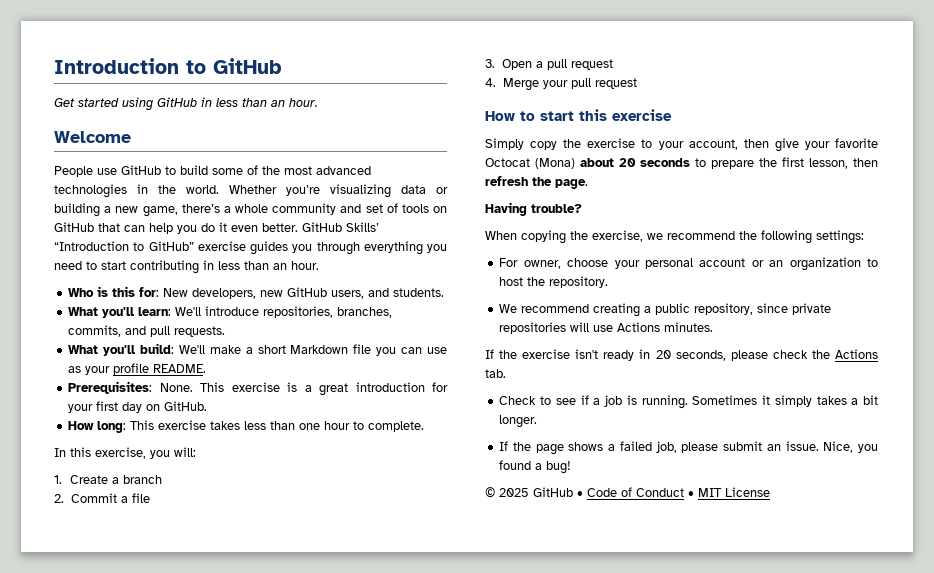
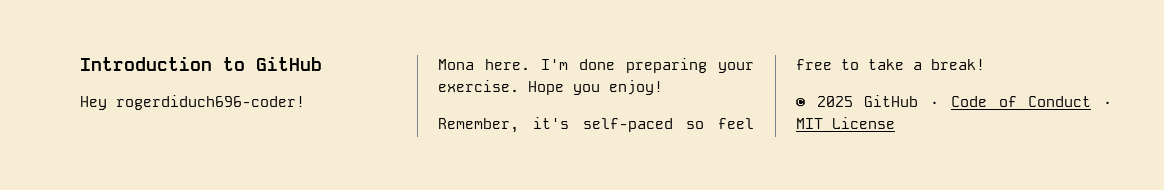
- Get started using GitHub in less than an hour.
- Welcome
- People use GitHub to build some of the most advanced technologies in the world. Whether you’re visualizing data or building a new game, there’s a whole community and set of tools on GitHub that can help you do it even better. GitHub Skills’ “Introduction to GitHub” exercise guides you through everything you need to start contributing in less than an hour.
- Who is this for: New developers, new GitHub users, and students.
- What you'll learn: We'll introduce repositories, branches, commits, and pull requests.
- What you'll build: We'll make a short Markdown file you can use as your profile README.
- Prerequisites: None. This exercise is a great introduction for your first day on GitHub.
- How long: This exercise takes less than one hour to complete.
- In this exercise, you will:
- 1. Create a branch
- 2. Commit a file
- 3. Open a pull request
- 4. Merge your pull request
- How to start this exercise
- Simply copy the exercise to your account, then give your favorite Octocat (Mona) about 20 seconds to prepare the first lesson, then refresh the page.
- Having trouble?
- When copying the exercise, we recommend the following settings:
- For owner, choose your personal account or an organization to host the repository.
- We recommend creating a public repository, since private repositories will use Actions minutes.
- If the exercise isn't ready in 20 seconds, please check the Actions tab.
- Check to see if a job is running. Sometimes it simply takes a bit longer.
- If the page shows a failed job, please submit an issue. Nice, you found a bug!
+ Hey rogerdiduch696-coder!
+ Mona here. I'm done preparing your exercise. Hope you enjoy!
+ Remember, it's self-paced so feel free to take a break!

